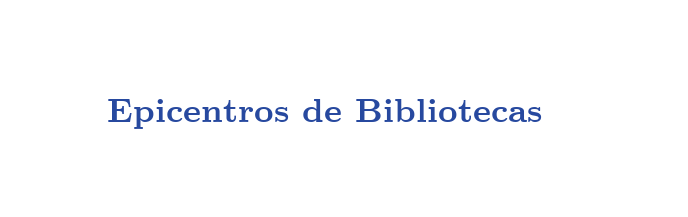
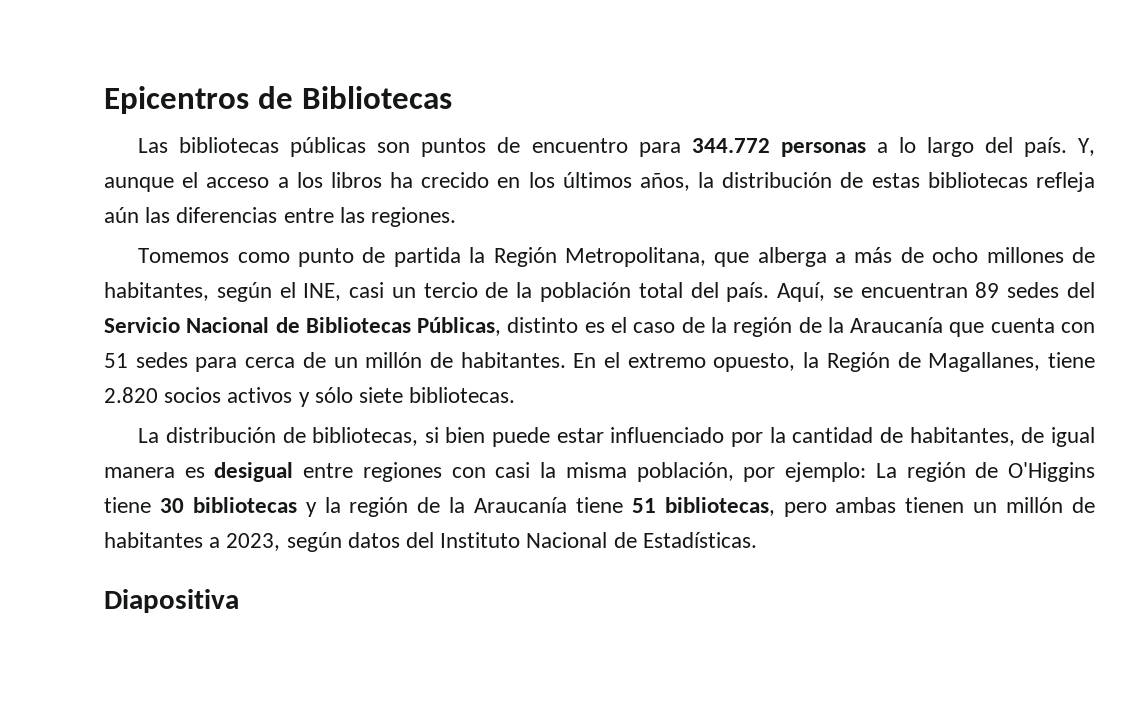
+ Las bibliotecas públicas son puntos de encuentro para 344.772 personas a lo largo del país. Y, aunque el acceso a los libros ha crecido en los últimos años, la distribución de estas bibliotecas refleja aún las diferencias entre las regiones.
+ Tomemos como punto de partida la Región Metropolitana, que alberga a más de ocho millones de habitantes, según el INE, casi un tercio de la población total del país. Aquí, se encuentran 89 sedes del Servicio Nacional de Bibliotecas Públicas, distinto es el caso de la región de la Araucanía que cuenta con 51 sedes para cerca de un millón de habitantes. En el extremo opuesto, la Región de Magallanes, tiene 2.820 socios activos y sólo siete bibliotecas.
+ La distribución de bibliotecas, si bien puede estar influenciado por la cantidad de habitantes, de igual manera es desigual entre regiones con casi la misma población, por ejemplo: La región de O'Higgins tiene 30 bibliotecas y la región de la Araucanía tiene 51 bibliotecas, pero ambas tienen un millón de habitantes a 2023, según datos del Instituto Nacional de Estadísticas.
+ Diapositiva

